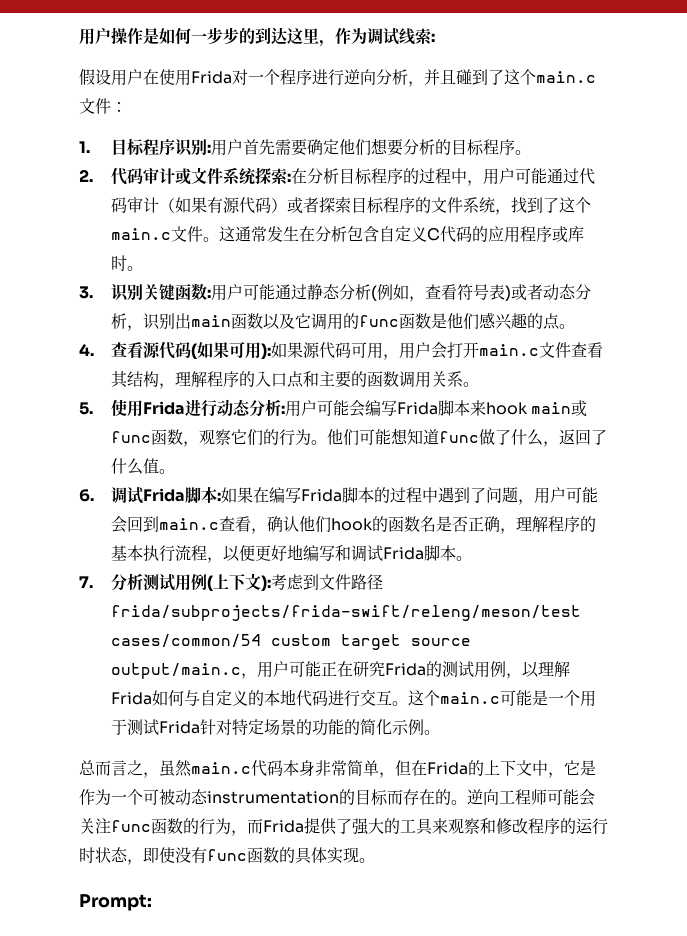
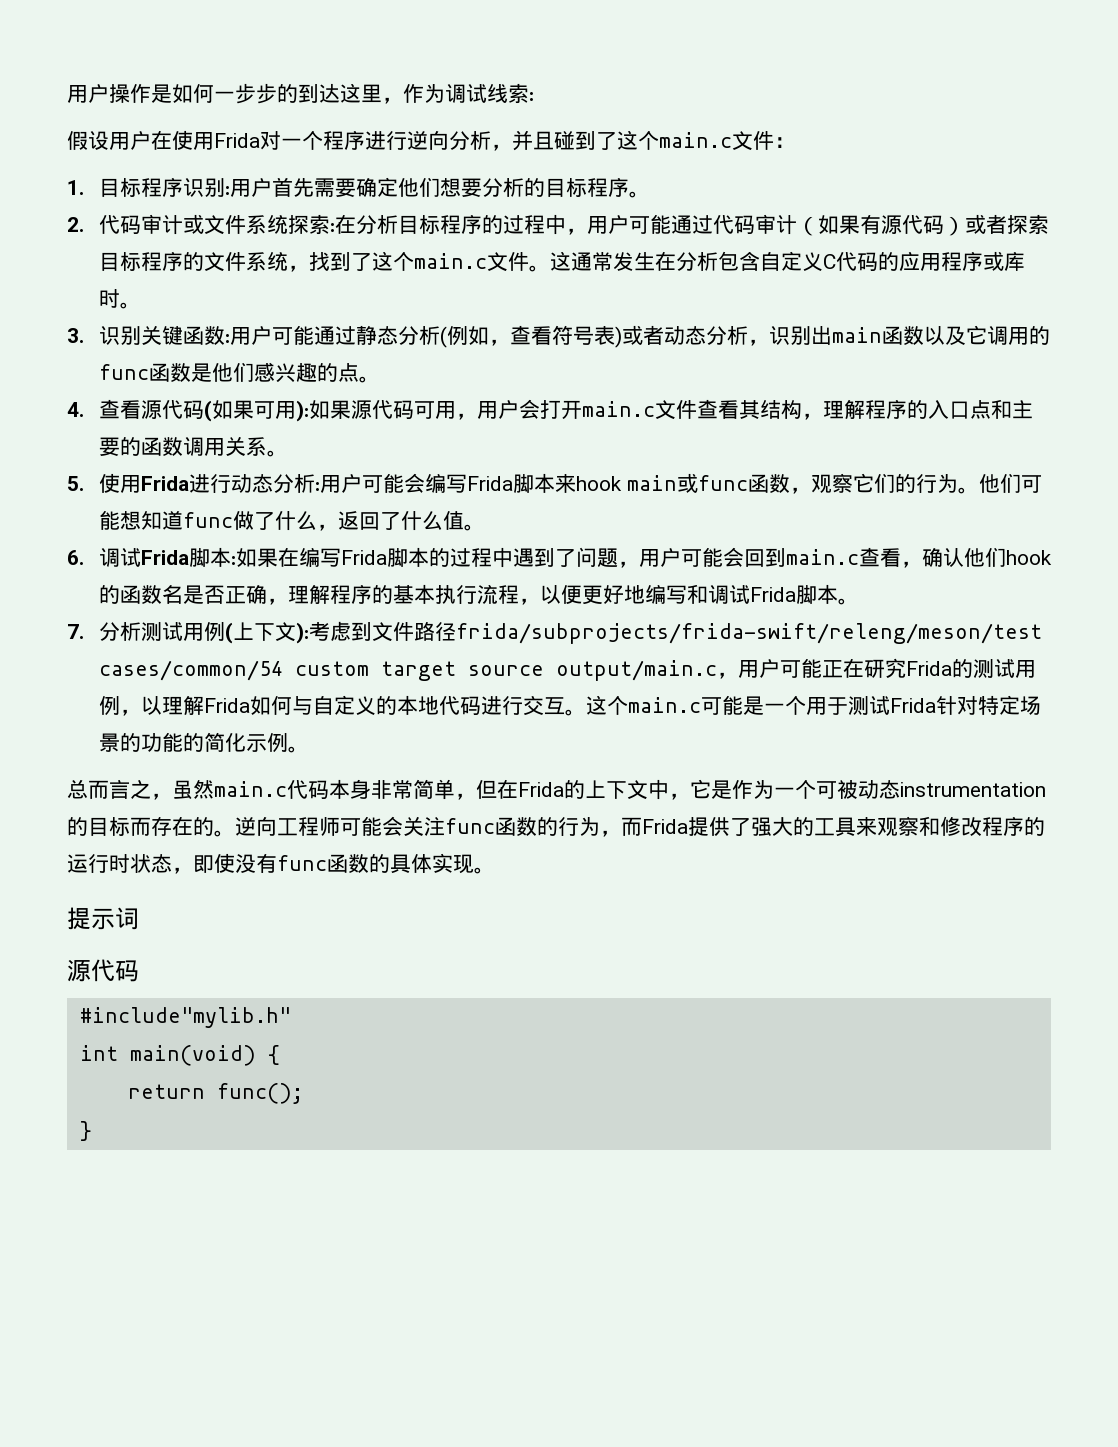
- Prompt:
+ 提示词
+ 源代码
+ #include"mylib.h"
+ int main(void) {
+ return func();
+ }

